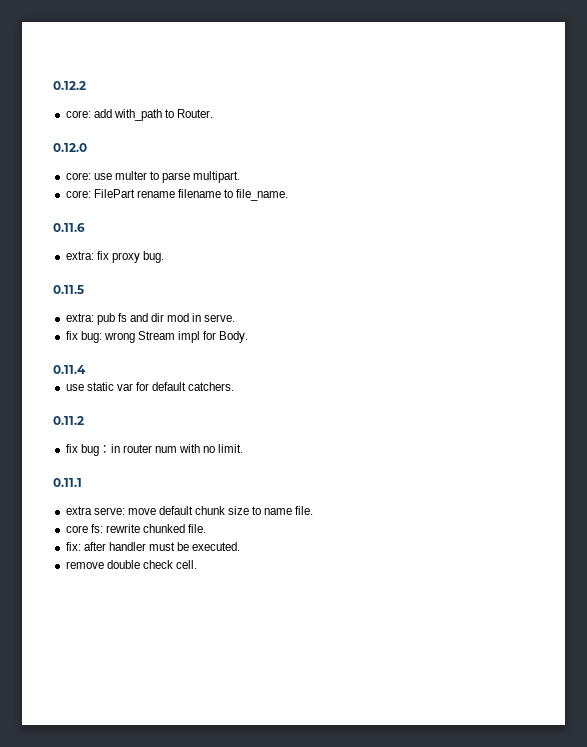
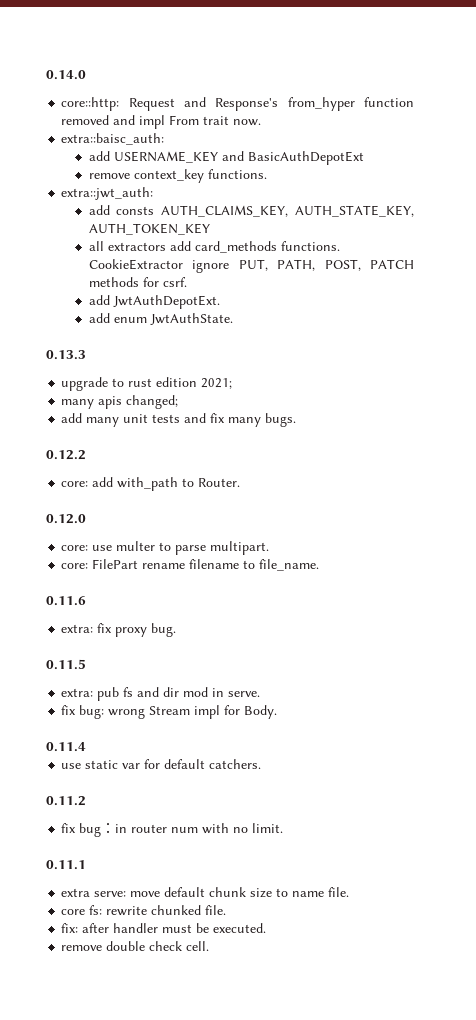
+ 0.14.0
+ core::http: Request and Response's from_hyper function removed and impl From trait now.
+ extra::baisc_auth:
+ add USERNAME_KEY and BasicAuthDepotExt
+ remove context_key functions.
+ extra::jwt_auth:
+ add consts AUTH_CLAIMS_KEY, AUTH_STATE_KEY, AUTH_TOKEN_KEY
+ all extractors add card_methods functions. CookieExtractor ignore PUT, PATH, POST, PATCH methods for csrf.
+ add JwtAuthDepotExt.
+ add enum JwtAuthState.
+ 0.13.3
+ upgrade to rust edition 2021;
+ many apis changed;
+ add many unit tests and fix many bugs.

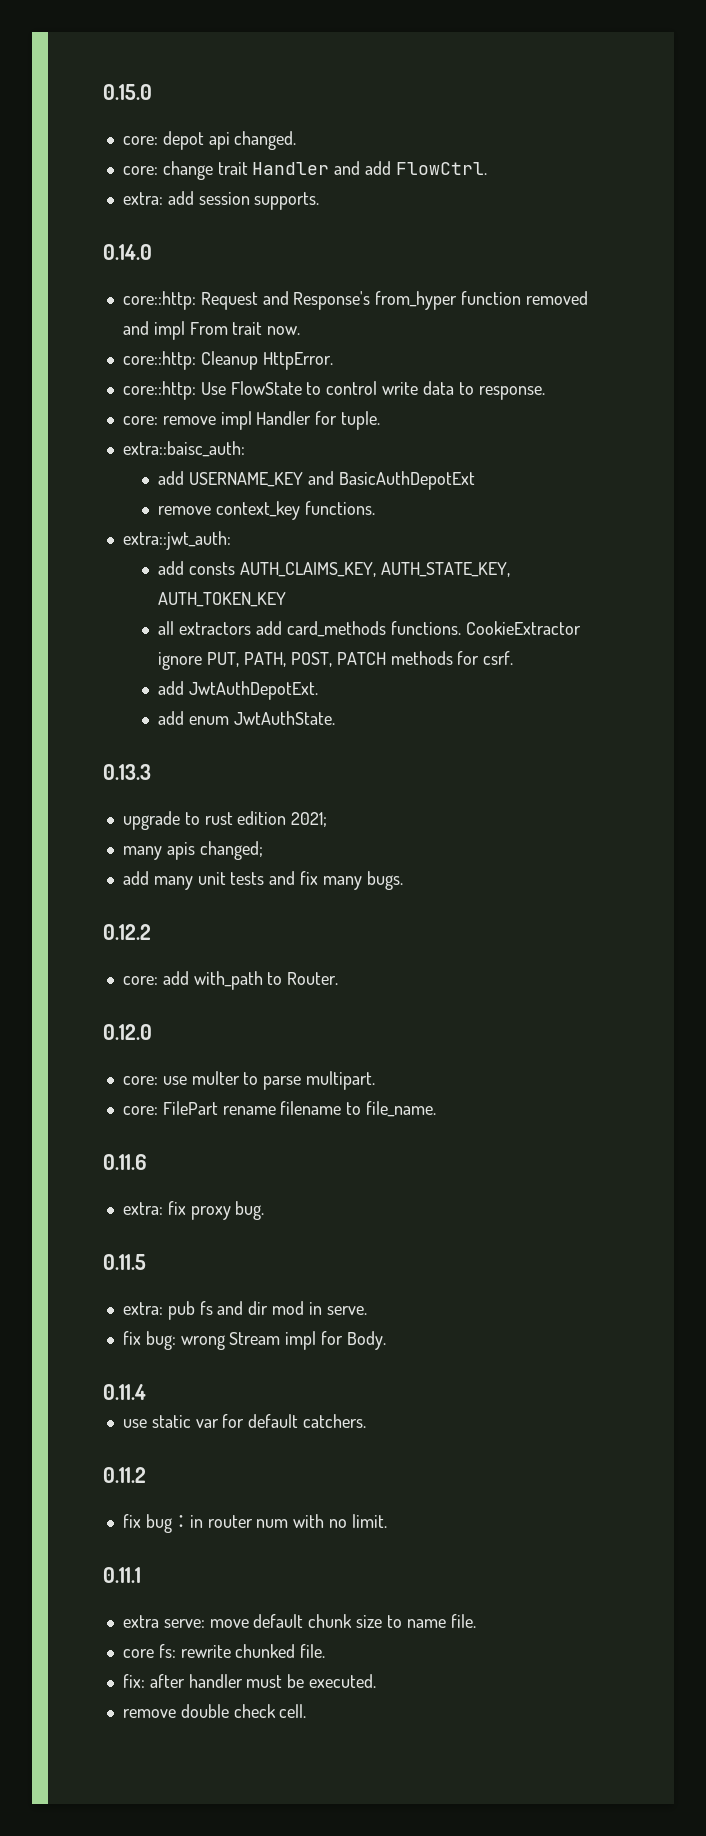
+ 0.15.0
+ core: depot api changed.
+ core: change trait Handler and add FlowCtrl.
+ extra: add session supports.
+ core::http: Cleanup HttpError.
+ core::http: Use FlowState to control write data to response.
+ core: remove impl Handler for tuple.

